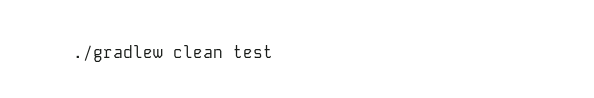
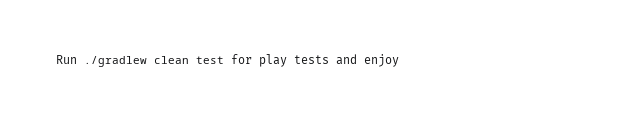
- ./gradlew clean test
+ Run ./gradlew clean test for play tests and enjoy

